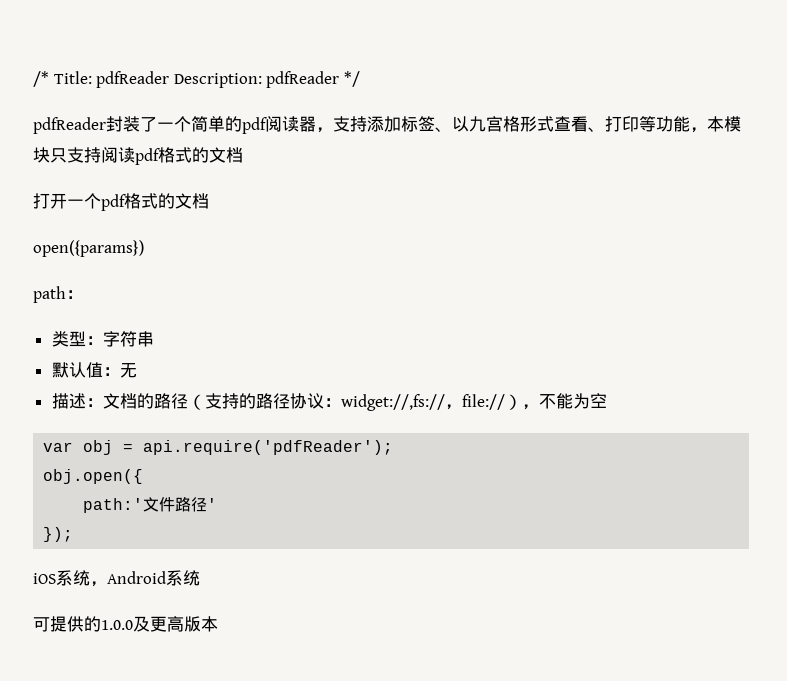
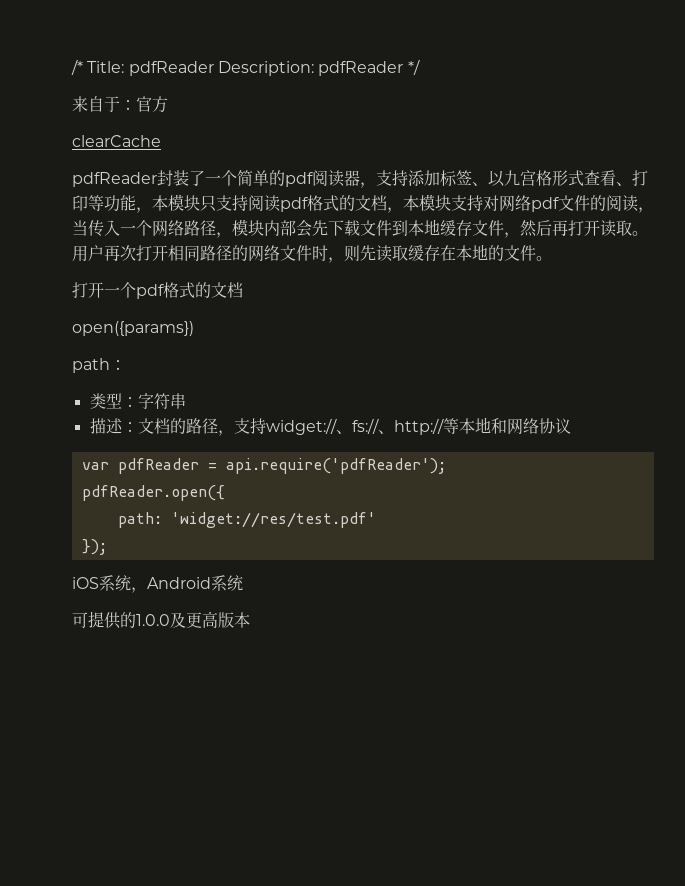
+ 来自于：官方
+ clearCache
- pdfReader封装了一个简单的pdf阅读器，支持添加标签、以九宫格形式查看、打印等功能，本模块只支持阅读pdf格式的文档
+ pdfReader封装了一个简单的pdf阅读器，支持添加标签、以九宫格形式查看、打印等功能，本模块只支持阅读pdf格式的文档，本模块支持对网络pdf文件的阅读，当传入一个网络路径，模块内部会先下载文件到本地缓存文件，然后再打开读取。用户再次打开相同路径的网络文件时，则先读取缓存在本地的文件。
- 默认值：无
- 描述：文档的路径（支持的路径协议：widget://,fs://，file://），不能为空
+ 描述：文档的路径，支持widget://、fs://、http://等本地和网络协议
- var obj = api.require('pdfReader');
+ var pdfReader = api.require('pdfReader');
- obj.open({
- path:'文件路径'
+ pdfReader.open({
+ path: 'widget://res/test.pdf'

